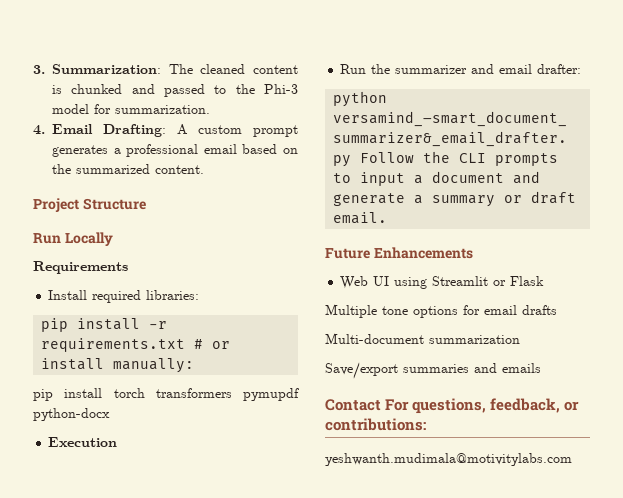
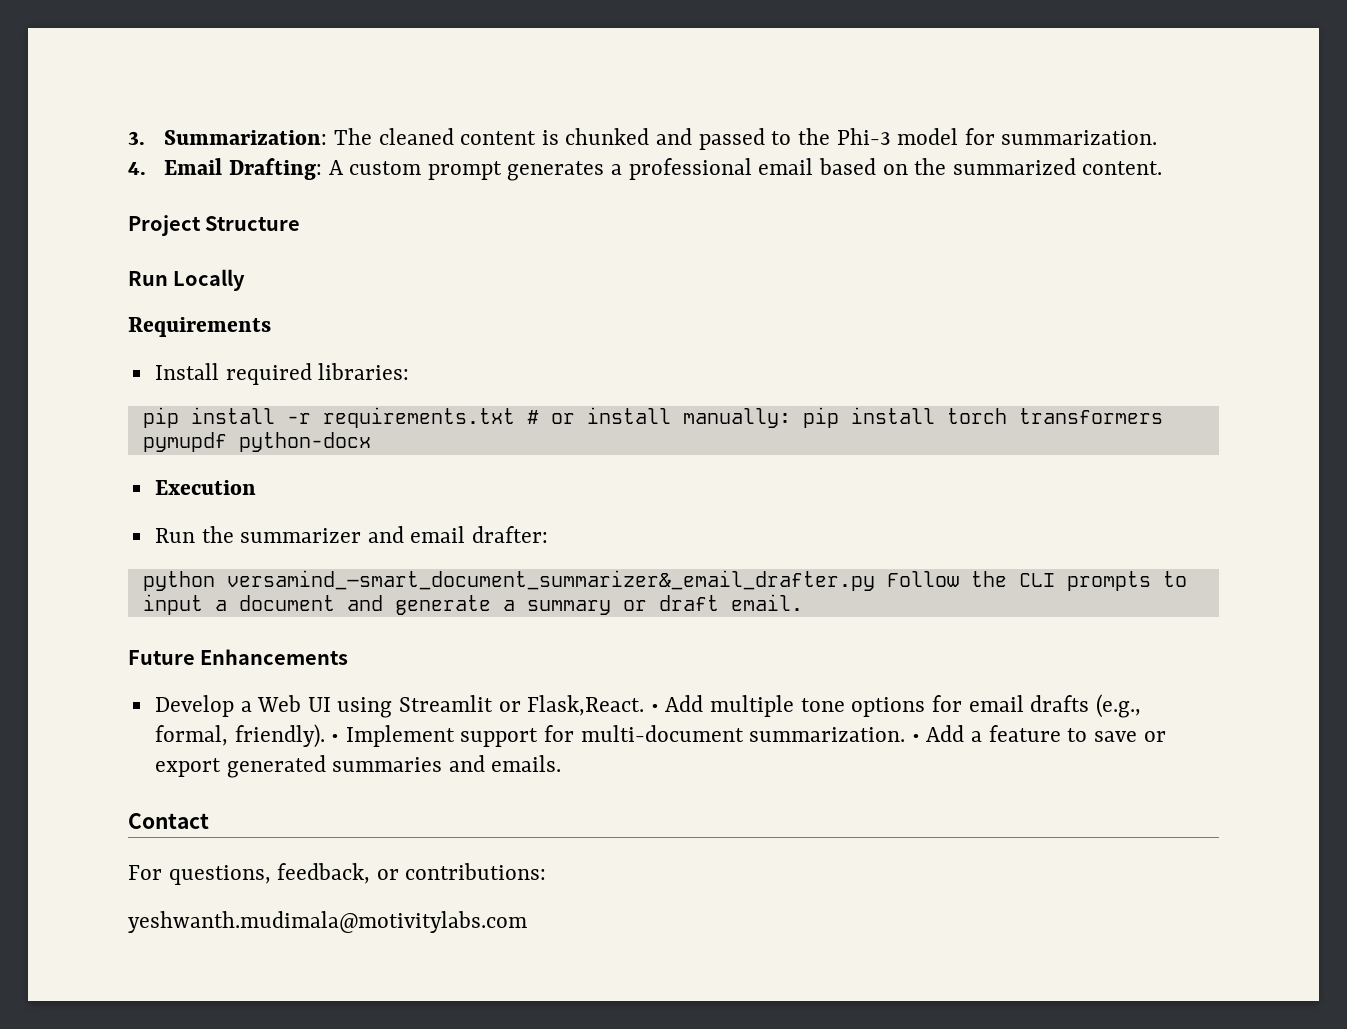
- pip install -r requirements.txt # or install manually:
- pip install torch transformers pymupdf python-docx
+ pip install -r requirements.txt # or install manually: pip install torch transformers pymupdf python-docx
- Web UI using Streamlit or Flask
- Multiple tone options for email drafts
- Multi-document summarization
- Save/export summaries and emails
+ Develop a Web UI using Streamlit or Flask,React. • Add multiple tone options for email drafts (e.g., formal, friendly). • Implement support for multi-document summarization. • Add a feature to save or export generated summaries and emails.
- Contact For questions, feedback, or contributions:
+ Contact
+ For questions, feedback, or contributions:

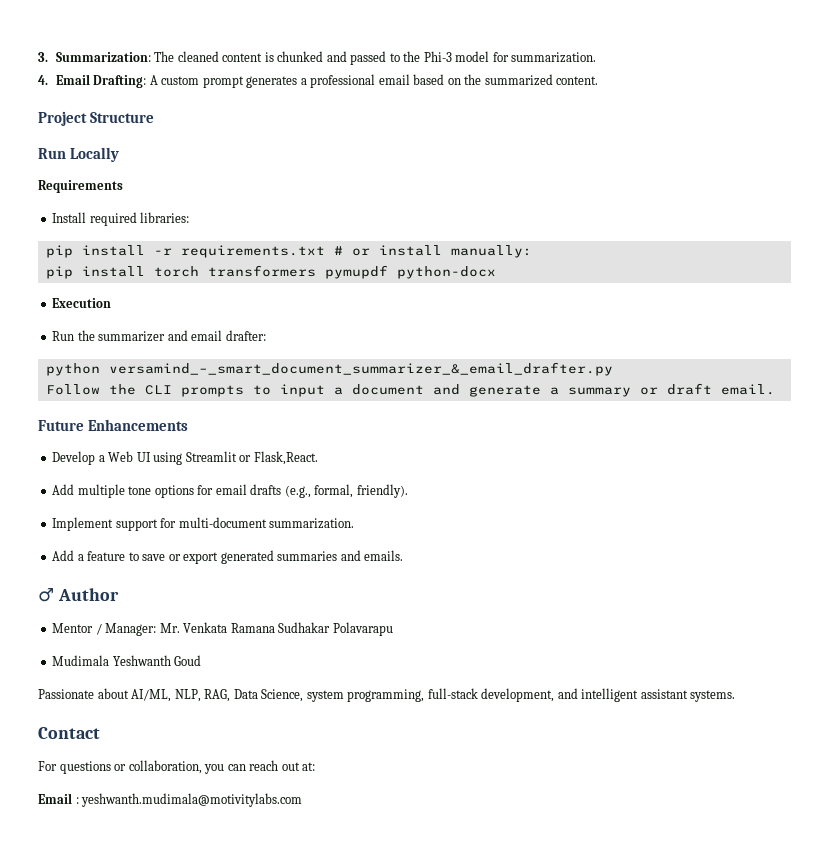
- pip install -r requirements.txt # or install manually: pip install torch transformers pymupdf python-docx
+ pip install -r requirements.txt # or install manually:
+ pip install torch transformers pymupdf python-docx
- python versamind_–smart_document_summarizer&_email_drafter.py Follow the CLI prompts to input a document and generate a summary or draft email.
+ python versamind_–_smart_document_summarizer_&_email_drafter.py
+ Follow the CLI prompts to input a document and generate a summary or draft email.
- Develop a Web UI using Streamlit or Flask,React. • Add multiple tone options for email drafts (e.g., formal, friendly). • Implement support for multi-document summarization. • Add a feature to save or export generated summaries and emails.
+ Develop a Web UI using Streamlit or Flask,React.
+ Add multiple tone options for email drafts (e.g., formal, friendly).
+ Implement support for multi-document summarization.
+ Add a feature to save or export generated summaries and emails.
+ ♂ Author
+ Mentor / Manager: Mr. Venkata Ramana Sudhakar Polavarapu
+ Mudimala Yeshwanth Goud
+ Passionate about AI/ML, NLP, RAG, Data Science, system programming, full-stack development, and intelligent assistant systems.
  Contact
- For questions, feedback, or contributions:
- yeshwanth.mudimala@motivitylabs.com
+ For questions or collaboration, you can reach out at:
+ Email : yeshwanth.mudimala@motivitylabs.com

